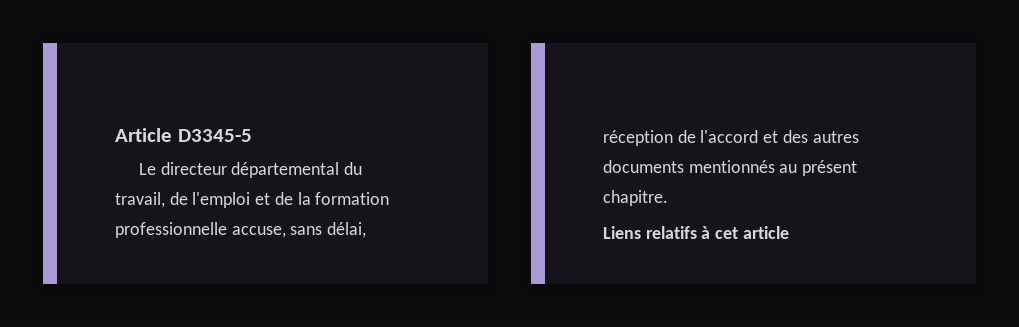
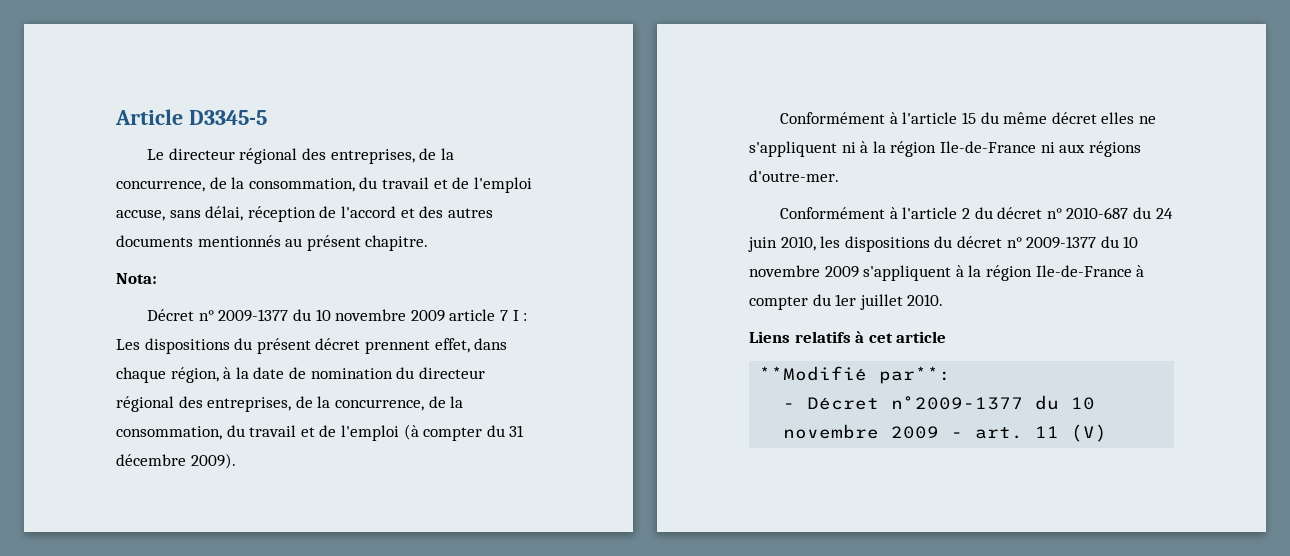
- Le directeur départemental du travail, de l'emploi et de la formation professionnelle accuse, sans délai, réception de l'accord et des autres documents mentionnés au présent chapitre.
+ Le directeur régional des entreprises, de la concurrence, de la consommation, du travail et de l'emploi accuse, sans délai, réception de l'accord et des autres documents mentionnés au présent chapitre.
+ Nota:
+ Décret n° 2009-1377 du 10 novembre 2009 article 7 I : Les dispositions du présent décret prennent effet, dans chaque région, à la date de nomination du directeur régional des entreprises, de la concurrence, de la consommation, du travail et de l'emploi (à compter du 31 décembre 2009).
+ Conformément à l'article 15 du même décret elles ne s'appliquent ni à la région Ile-de-France ni aux régions d'outre-mer.
+ Conformément à l'article 2 du décret n° 2010-687 du 24 juin 2010, les dispositions du décret n° 2009-1377 du 10 novembre 2009 s'appliquent à la région Ile-de-France à compter du 1er juillet 2010.
+ **Modifié par**:
+ - Décret n°2009-1377 du 10 novembre 2009 - art. 11 (V)

